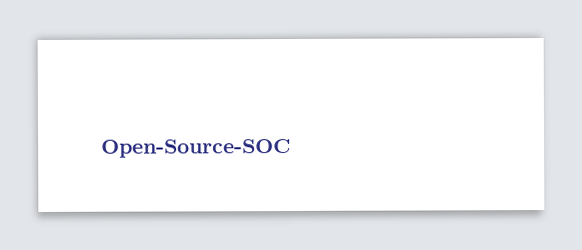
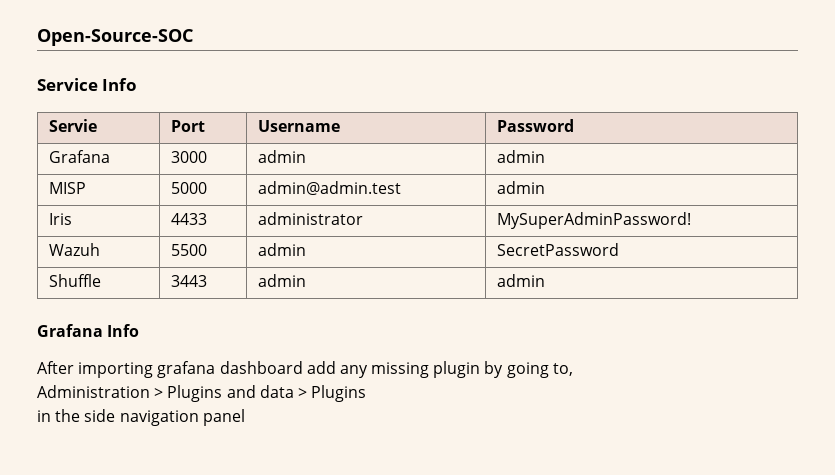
+ Service Info
+ Servie | Port | Username | Password
+ Grafana | 3000 | admin | admin
+ MISP | 5000 | admin@admin.test | admin
+ Iris | 4433 | administrator | MySuperAdminPassword!
+ Wazuh | 5500 | admin | SecretPassword
+ Shuffle | 3443 | admin | admin
+ Grafana Info
+ After importing grafana dashboard add any missing plugin by going to,
+ Administration > Plugins and data > Plugins
+ in the side navigation panel

